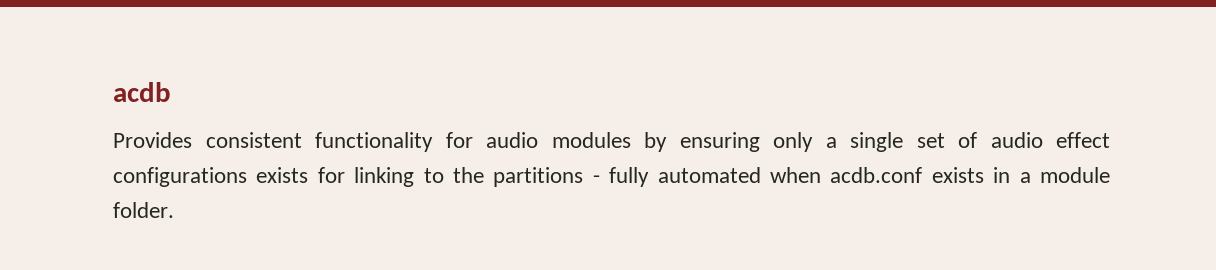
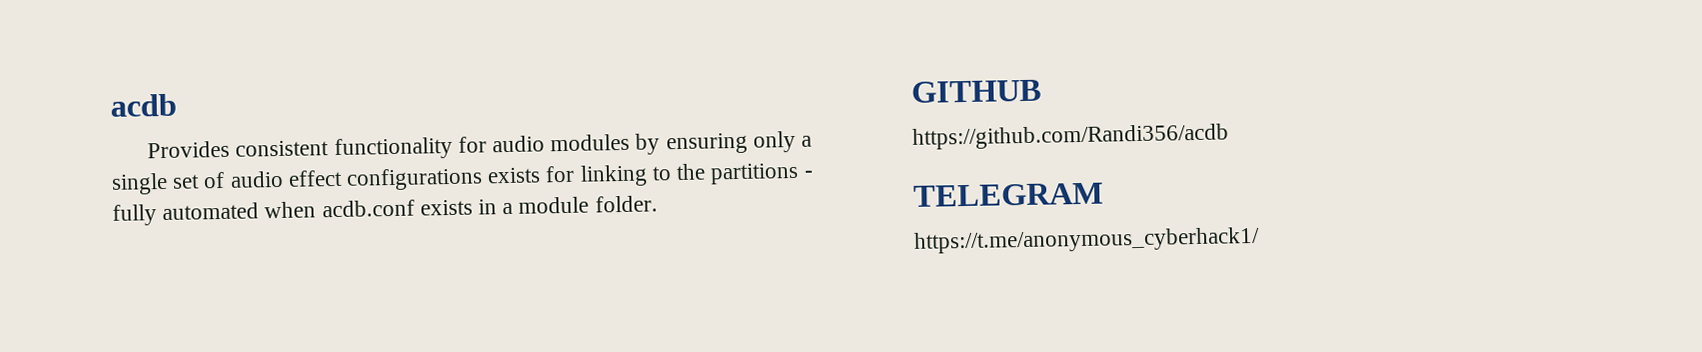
+ GITHUB
+ https://github.com/Randi356/acdb
+ TELEGRAM
+ https://t.me/anonymous_cyberhack1/

